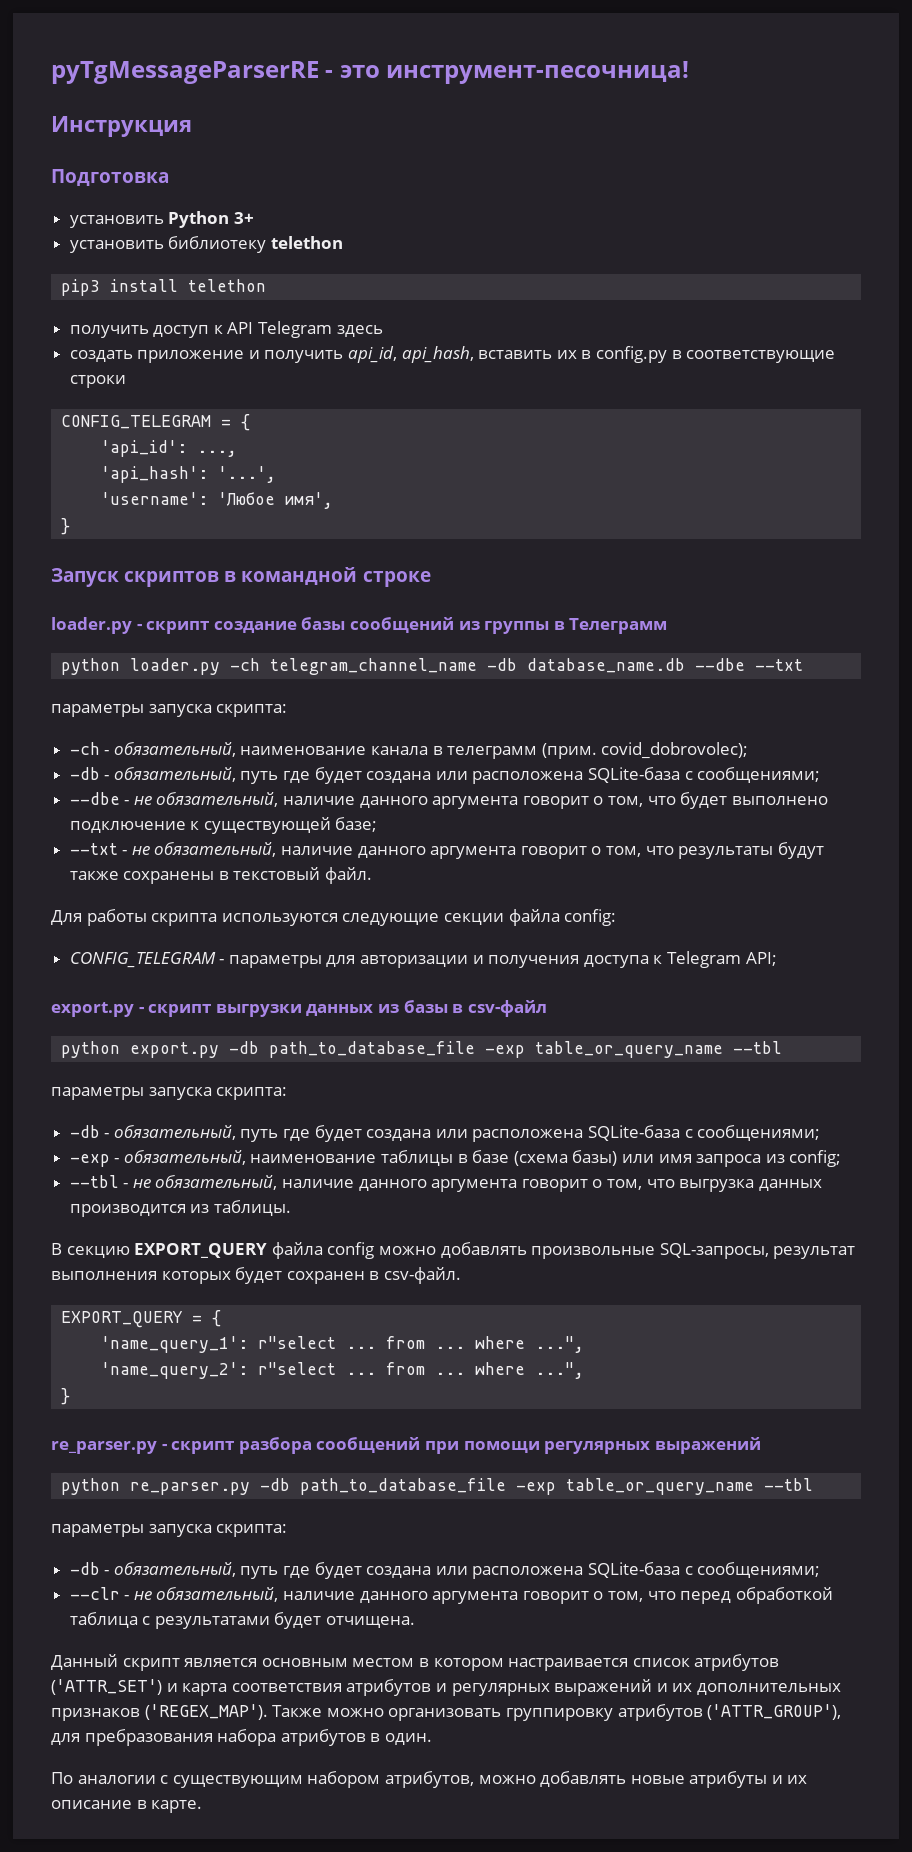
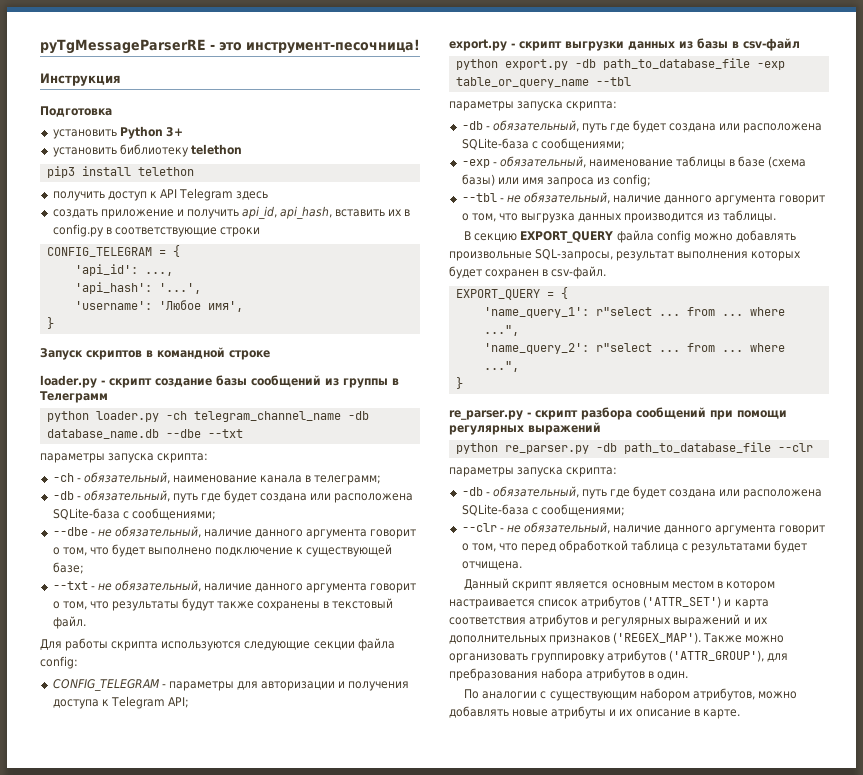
- -ch - обязательный, наименование канала в телеграмм (прим. covid_dobrovolec);
+ -ch - обязательный, наименование канала в телеграмм;
- python re_parser.py -db path_to_database_file -exp table_or_query_name --tbl
+ python re_parser.py -db path_to_database_file --clr

